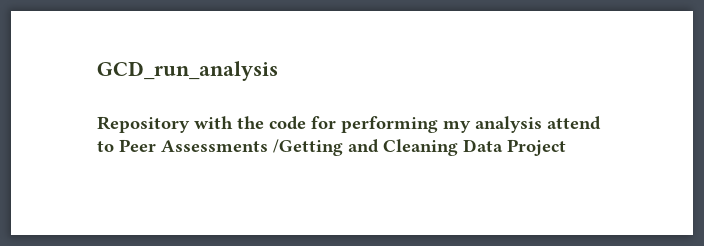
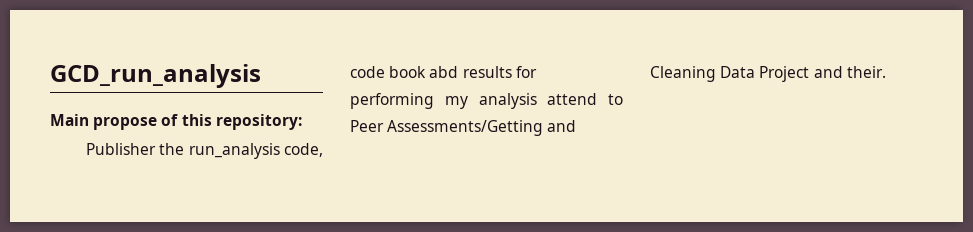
- Repository with the code for performing my analysis attend to Peer Assessments /Getting and Cleaning Data Project
+ Main propose of this repository:
+ Publisher the run_analysis code, code book abd results for performing my analysis attend to Peer Assessments/Getting and Cleaning Data Project and their.

